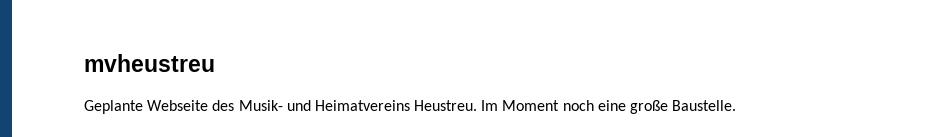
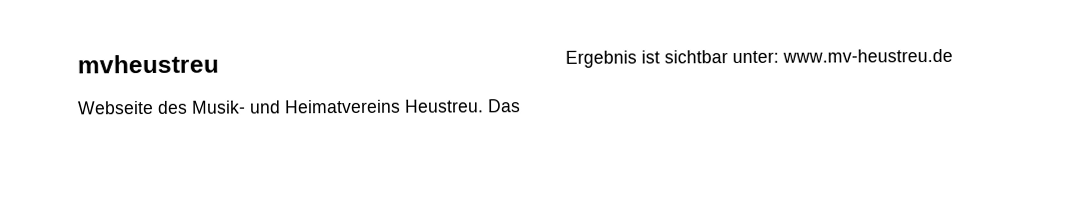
- Geplante Webseite des Musik- und Heimatvereins Heustreu.
+ Webseite des Musik- und Heimatvereins Heustreu.
- Im Moment noch eine große Baustelle.
+ Das Ergebnis ist sichtbar unter: www.mv-heustreu.de

